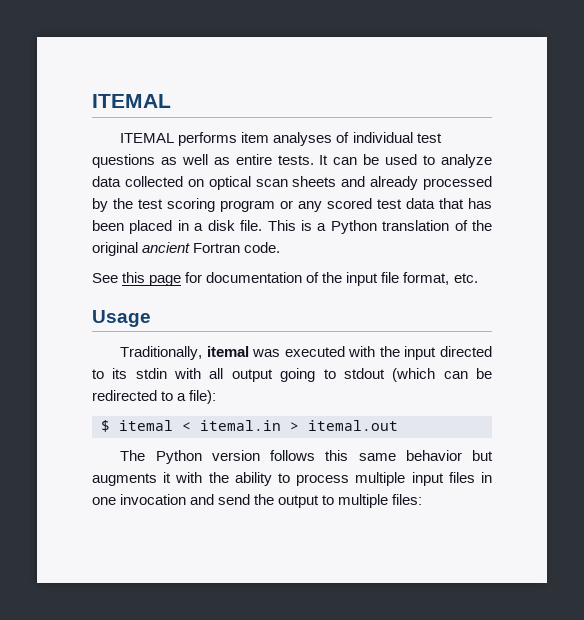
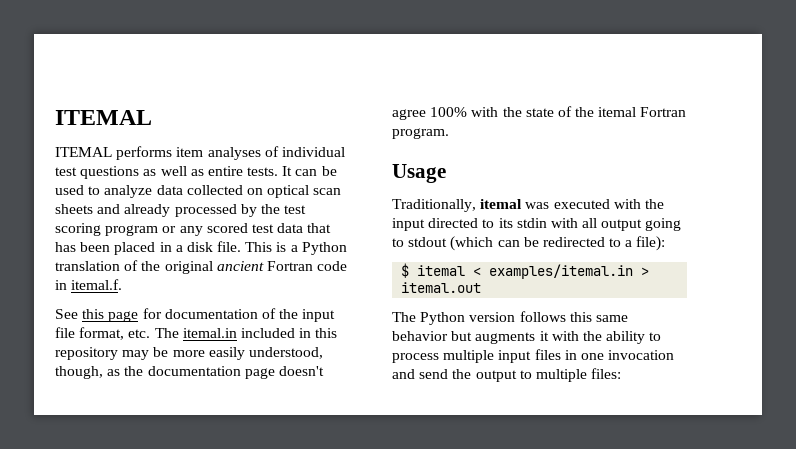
- This is a Python translation of the original ancient Fortran code.
+ This is a Python translation of the original ancient Fortran code in itemal.f.
- See this page for documentation of the input file format, etc.
+ See this page for documentation of the input file format, etc. The itemal.in included in this repository may be more easily understood, though, as the documentation page doesn't agree 100% with the state of the itemal Fortran program.
- $ itemal < itemal.in > itemal.out
+ $ itemal < examples/itemal.in > itemal.out

